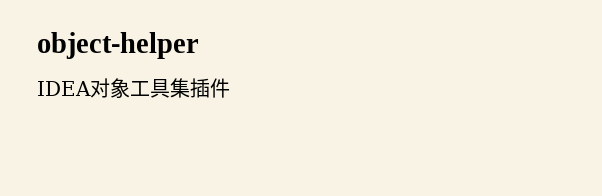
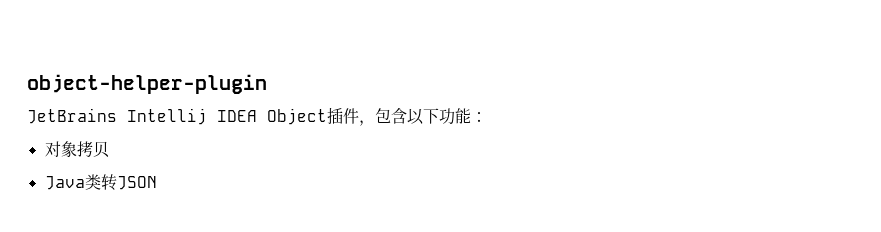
- object-helper
- IDEA对象工具集插件
+ object-helper-plugin
+ JetBrains Intellij IDEA Object插件，包含以下功能：
+ 对象拷贝
+ Java类转JSON

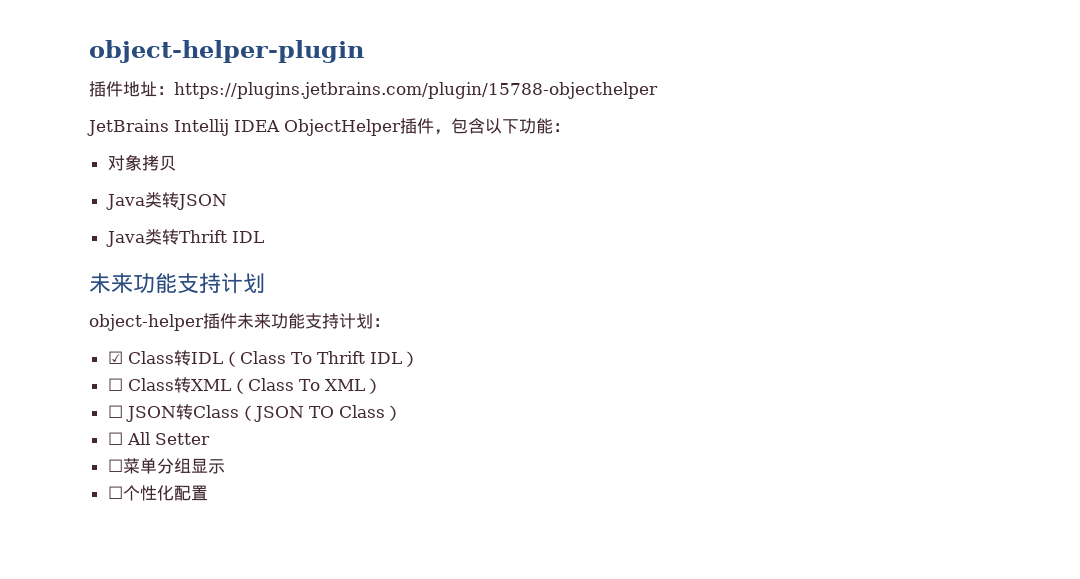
+ 插件地址：https://plugins.jetbrains.com/plugin/15788-objecthelper
- JetBrains Intellij IDEA Object插件，包含以下功能：
+ JetBrains Intellij IDEA ObjectHelper插件，包含以下功能：
+ Java类转Thrift IDL
+ 未来功能支持计划
+ object-helper插件未来功能支持计划：
+ ☑ Class转IDL（Class To Thrift IDL）
+ ☐ Class转XML（Class To XML）
+ ☐ JSON转Class（JSON TO Class）
+ ☐ All Setter
+ ☐菜单分组显示
+ ☐个性化配置

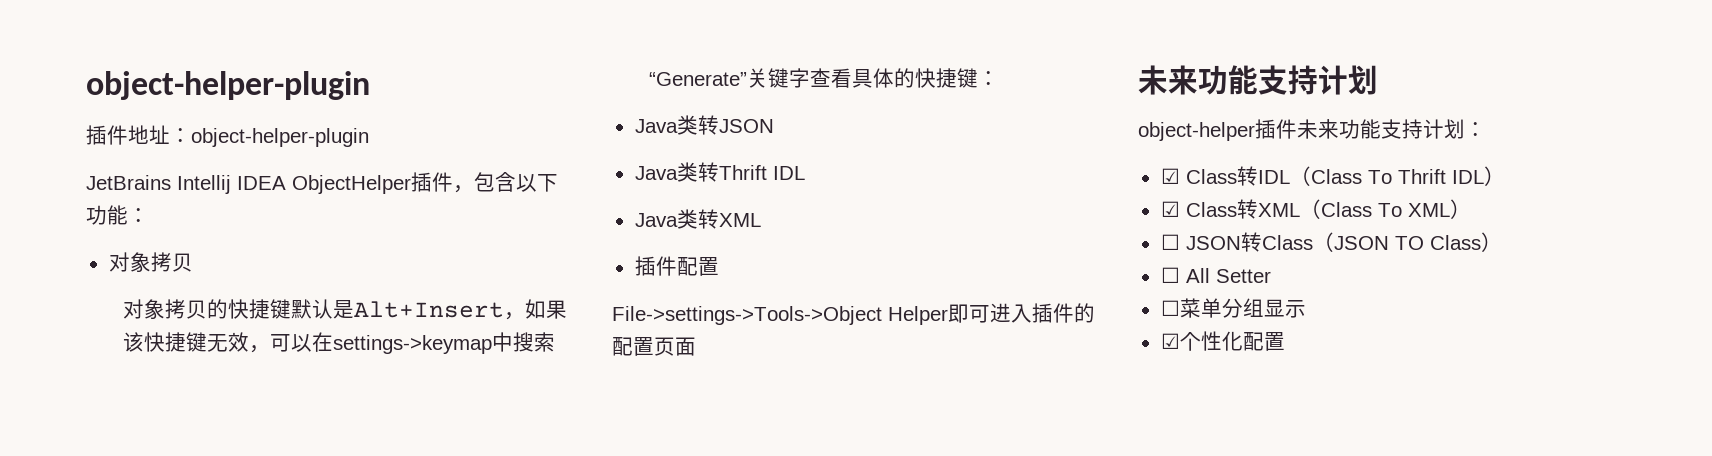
- 插件地址：https://plugins.jetbrains.com/plugin/15788-objecthelper
+ 插件地址：object-helper-plugin
+ 对象拷贝的快捷键默认是Alt+Insert，如果该快捷键无效，可以在settings->keymap中搜索“Generate”关键字查看具体的快捷键：
+ Java类转XML
+ 插件配置
+ File->settings->Tools->Object Helper即可进入插件的配置页面
- ☐ Class转XML（Class To XML）
+ ☑ Class转XML（Class To XML）
- ☐个性化配置
+ ☑个性化配置

